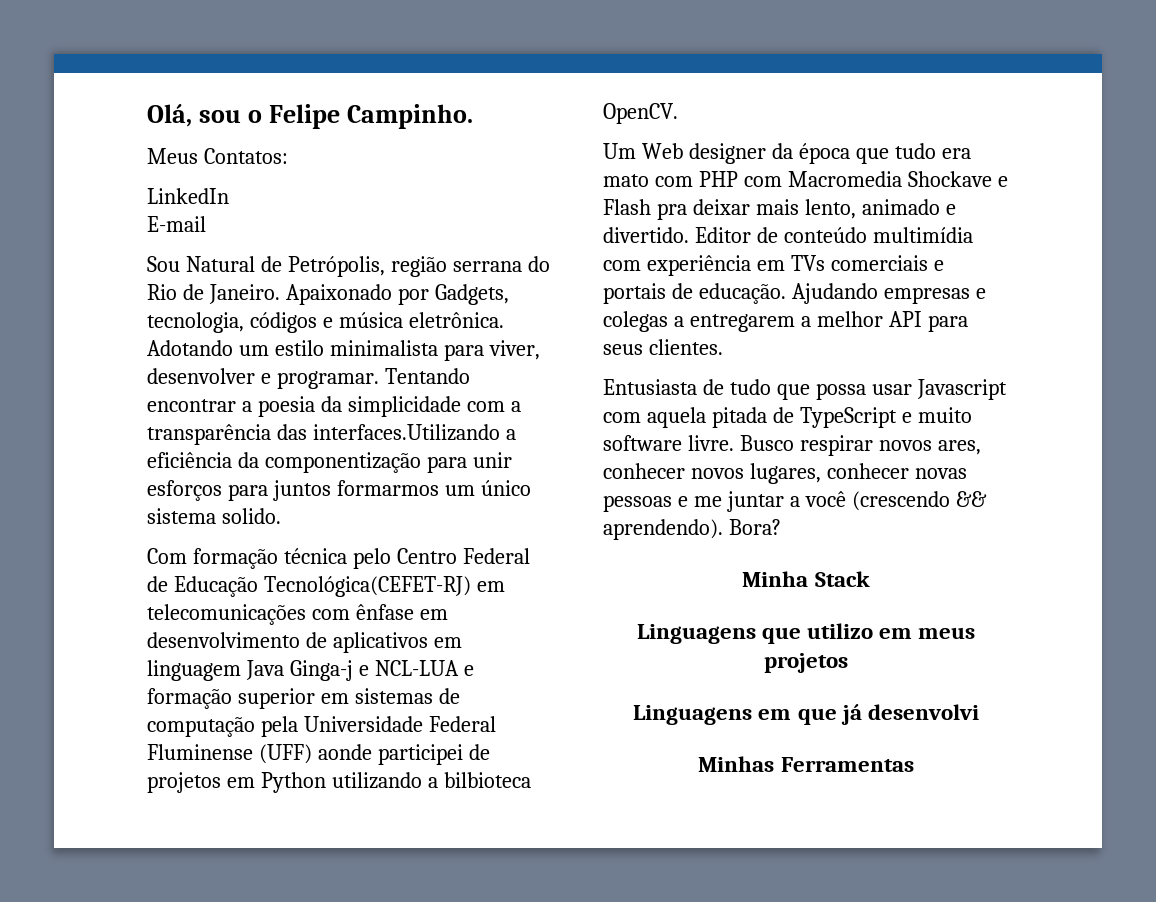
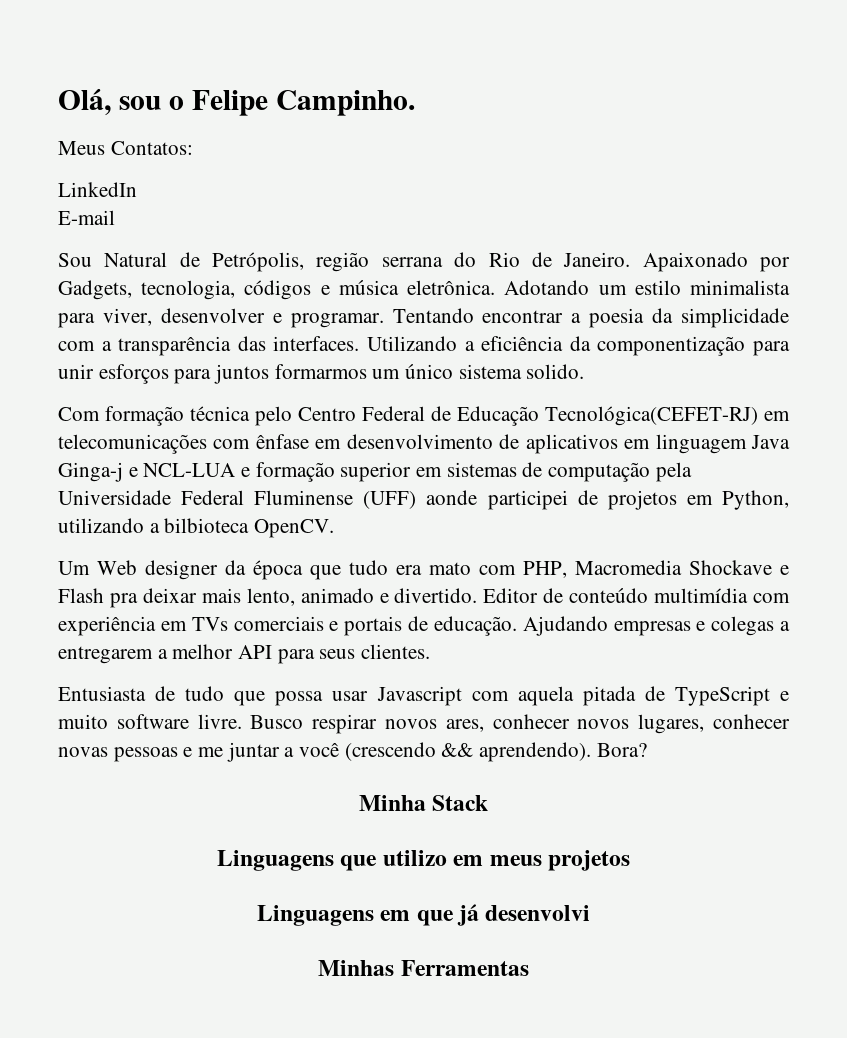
- Tentando encontrar a poesia da simplicidade com a transparência das interfaces.Utilizando a eficiência da componentização para unir esforços para juntos formarmos um único sistema solido.
+ Tentando encontrar a poesia da simplicidade com a transparência das interfaces. Utilizando a eficiência da componentização para unir esforços para juntos formarmos um único sistema solido.
- Com formação técnica pelo Centro Federal de Educação Tecnológica(CEFET-RJ) em telecomunicações com ênfase em desenvolvimento de aplicativos em linguagem Java Ginga-j e NCL-LUA e formação superior em sistemas de computação pela Universidade Federal Fluminense (UFF) aonde participei de projetos em Python utilizando a bilbioteca OpenCV.
+ Com formação técnica pelo Centro Federal de Educação Tecnológica(CEFET-RJ) em telecomunicações com ênfase em desenvolvimento de aplicativos em linguagem Java Ginga-j e NCL-LUA e formação superior em sistemas de computação pela Universidade Federal Fluminense (UFF) aonde participei de projetos em Python, utilizando a bilbioteca OpenCV.
- Um Web designer da época que tudo era mato com PHP com Macromedia Shockave e Flash pra deixar mais lento, animado e divertido.
+ Um Web designer da época que tudo era mato com PHP, Macromedia Shockave e Flash pra deixar mais lento, animado e divertido.

